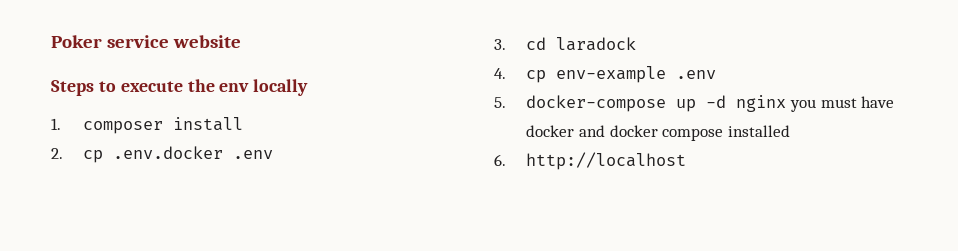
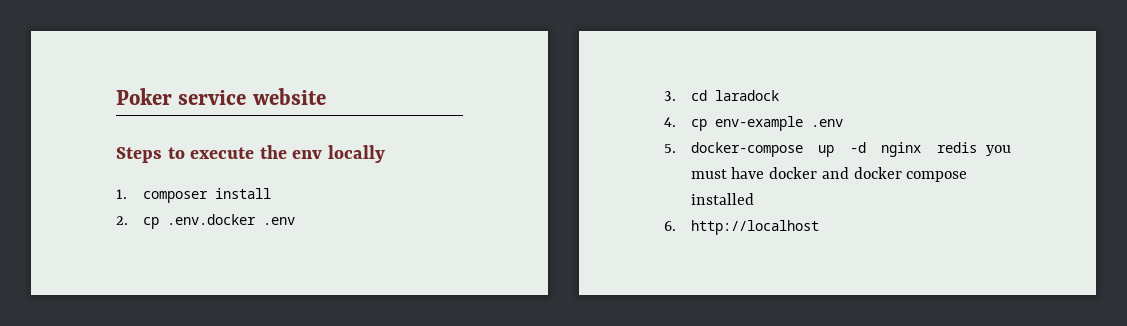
- 5. docker-compose up -d nginx you must have docker and docker compose installed
+ 5. docker-compose up -d nginx redis you must have docker and docker compose installed

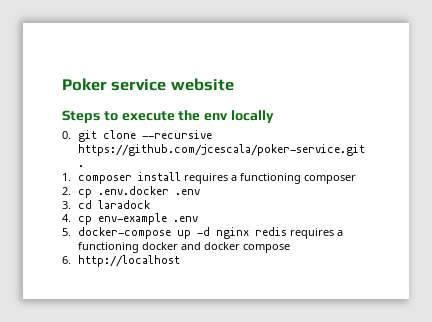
- 1. composer install
+ 0. git clone --recursive https://github.com/jcescala/poker-service.git .
+ 1. composer install requires a functioning composer
- 5. docker-compose up -d nginx redis you must have docker and docker compose installed
+ 5. docker-compose up -d nginx redis requires a functioning docker and docker compose

